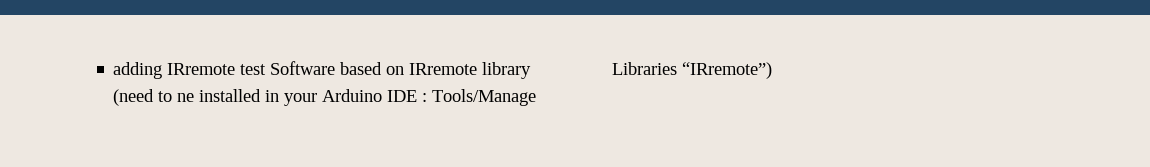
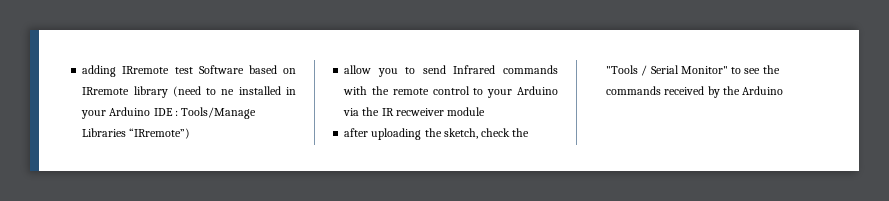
+ allow you to send Infrared commands with the remote control to your Arduino via the IR recweiver module
+ after uploading the sketch, check the "Tools / Serial Monitor" to see the commands received by the Arduino

